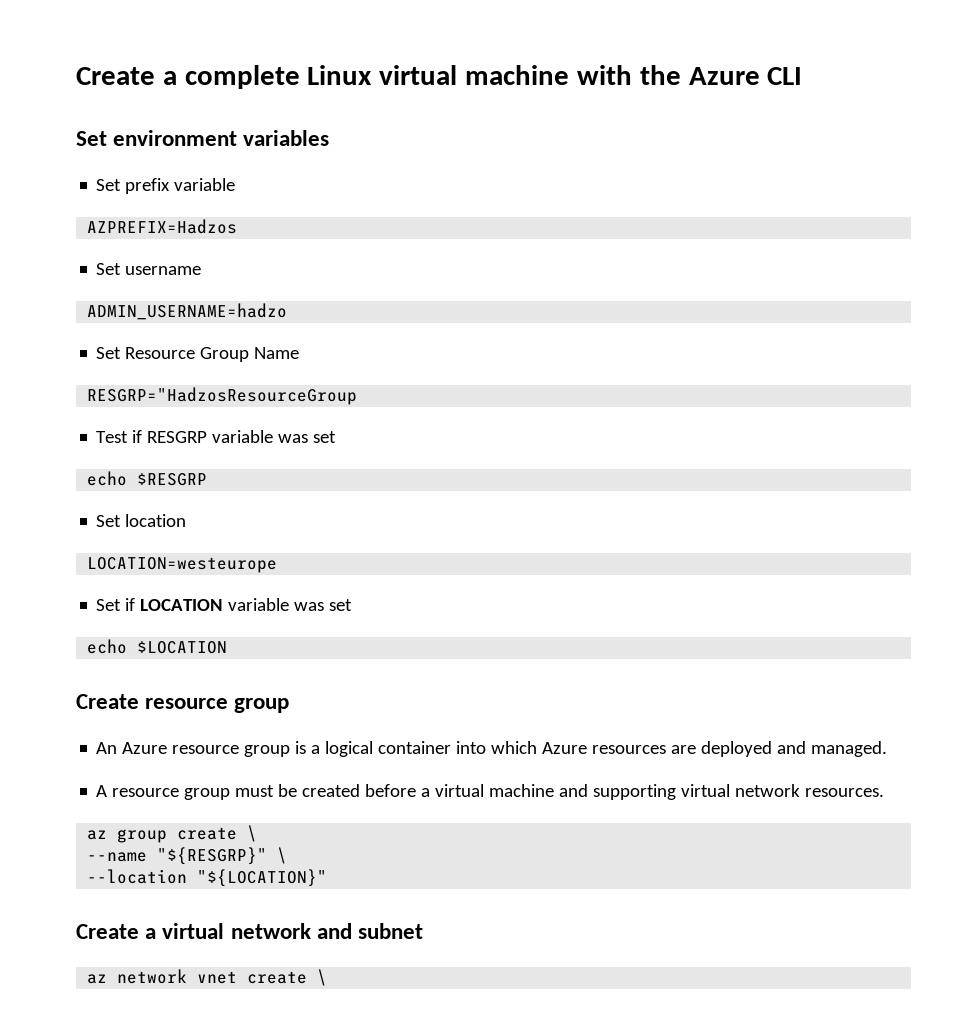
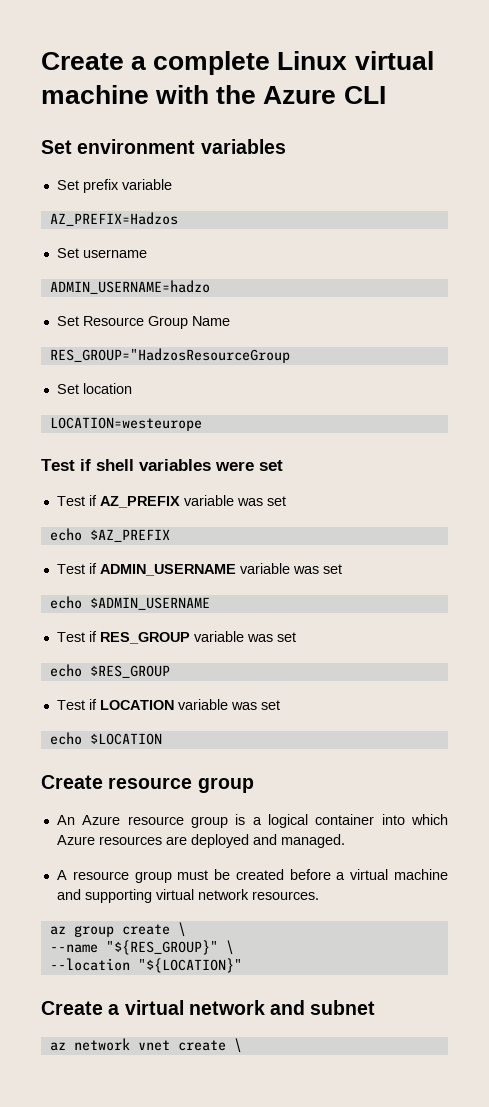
- AZPREFIX=Hadzos
+ AZ_PREFIX=Hadzos
- RESGRP="HadzosResourceGroup
- Test if RESGRP variable was set
- echo $RESGRP
+ RES_GROUP="HadzosResourceGroup
  Set location
  LOCATION=westeurope
- Set if LOCATION variable was set
+ Test if shell variables were set
+ Test if AZ_PREFIX variable was set
+ echo $AZ_PREFIX
+ Test if ADMIN_USERNAME variable was set
+ echo $ADMIN_USERNAME
+ Test if RES_GROUP variable was set
+ echo $RES_GROUP
+ Test if LOCATION variable was set
- --name "${RESGRP}" \
+ --name "${RES_GROUP}" \

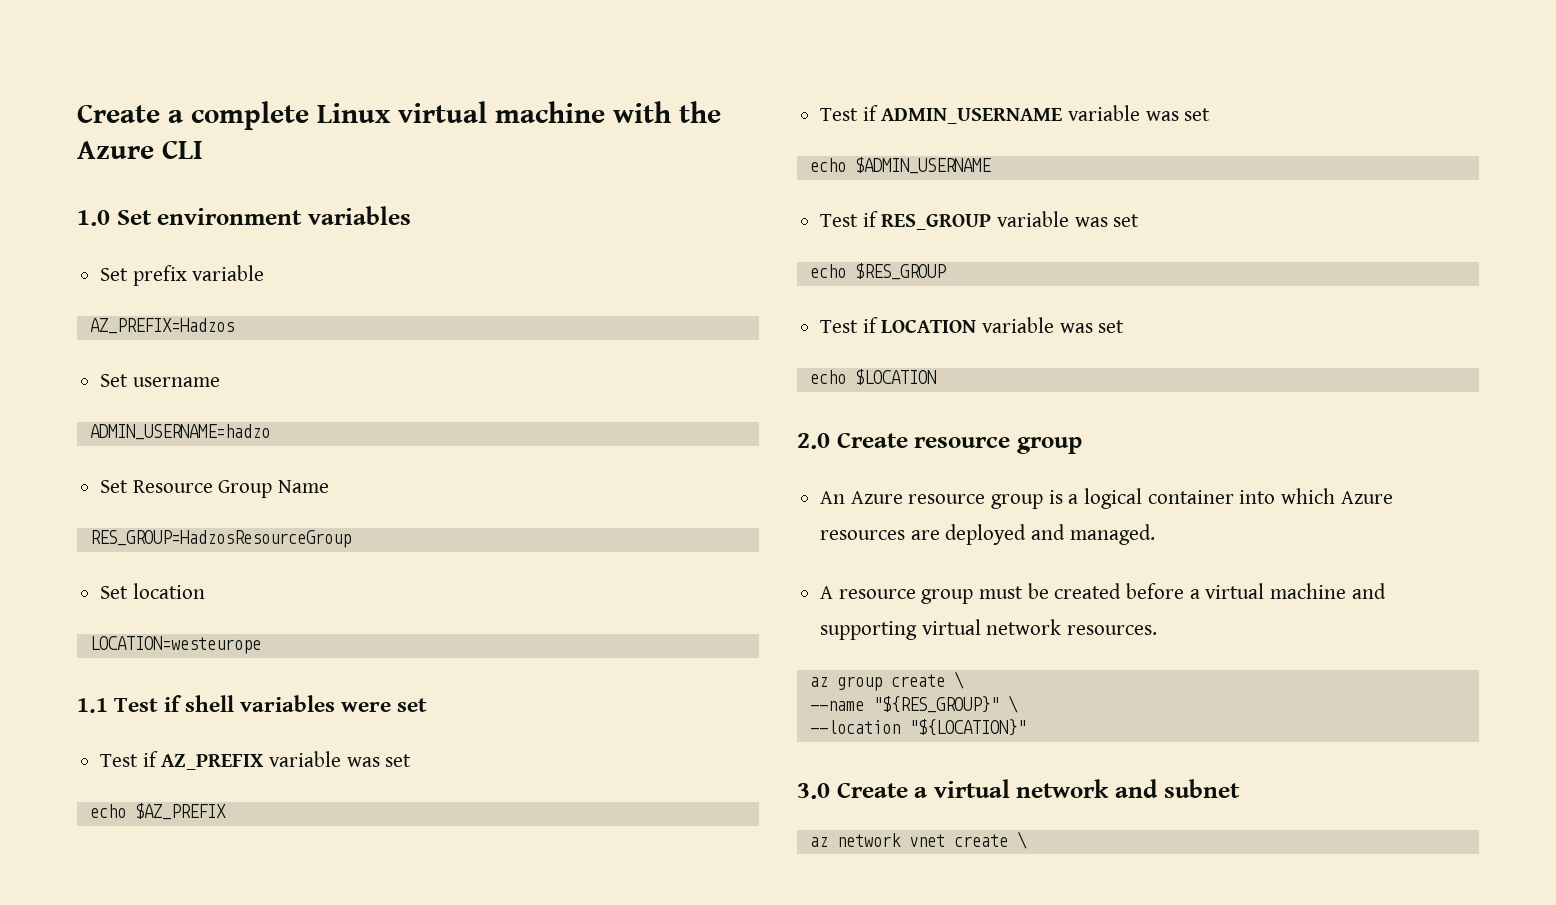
- Set environment variables
+ 1.0 Set environment variables
- RES_GROUP="HadzosResourceGroup
+ RES_GROUP=HadzosResourceGroup
- Test if shell variables were set
+ 1.1 Test if shell variables were set
- Create resource group
+ 2.0 Create resource group
- Create a virtual network and subnet
+ 3.0 Create a virtual network and subnet

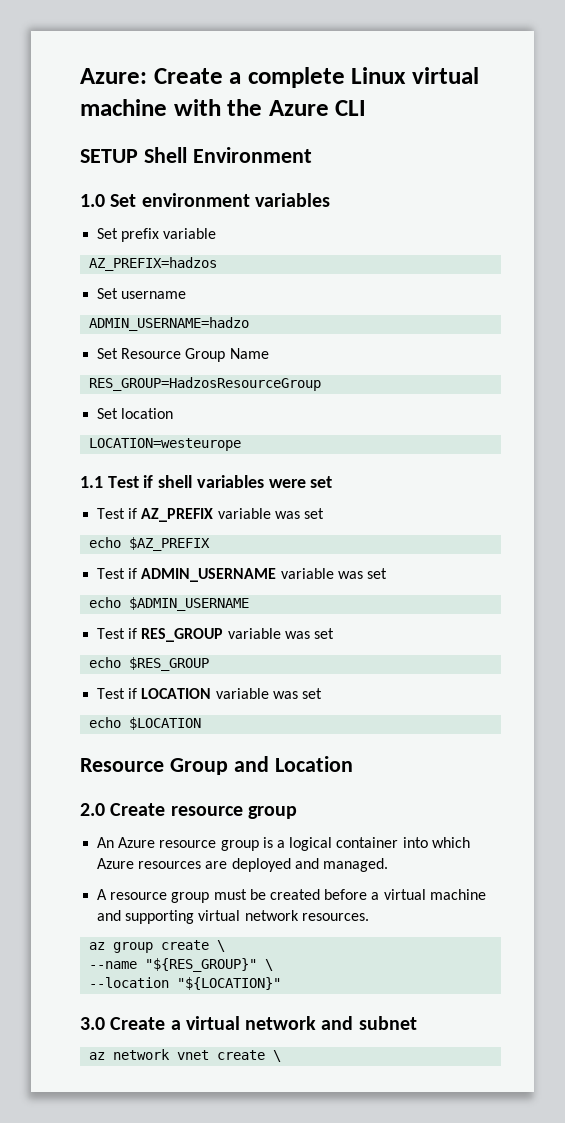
- Create a complete Linux virtual machine with the Azure CLI
+ Azure: Create a complete Linux virtual machine with the Azure CLI
+ SETUP Shell Environment
- AZ_PREFIX=Hadzos
+ AZ_PREFIX=hadzos
+ Resource Group and Location

